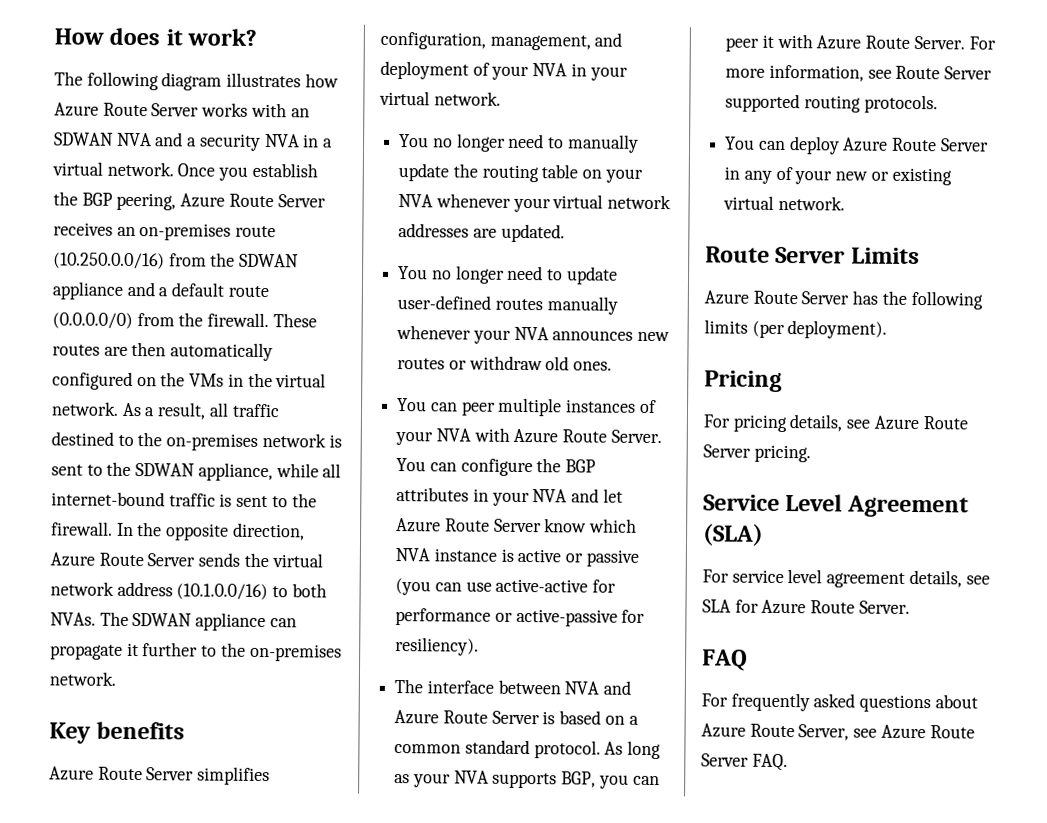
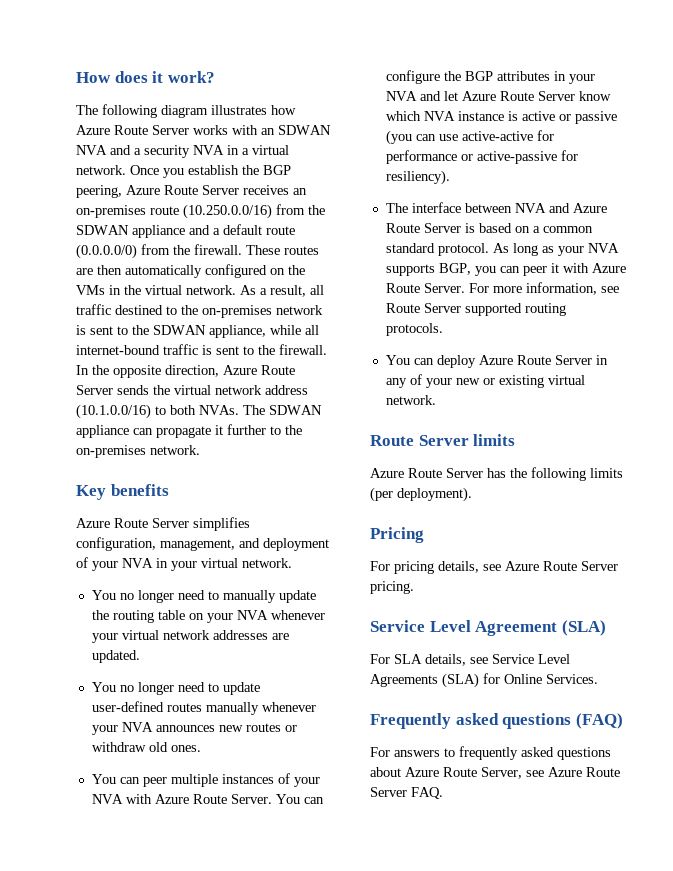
- Route Server Limits
+ Route Server limits
- For service level agreement details, see SLA for Azure Route Server.
- FAQ
- For frequently asked questions about Azure Route Server, see Azure Route Server FAQ.
+ For SLA details, see Service Level Agreements (SLA) for Online Services.
+ Frequently asked questions (FAQ)
+ For answers to frequently asked questions about Azure Route Server, see Azure Route Server FAQ.

